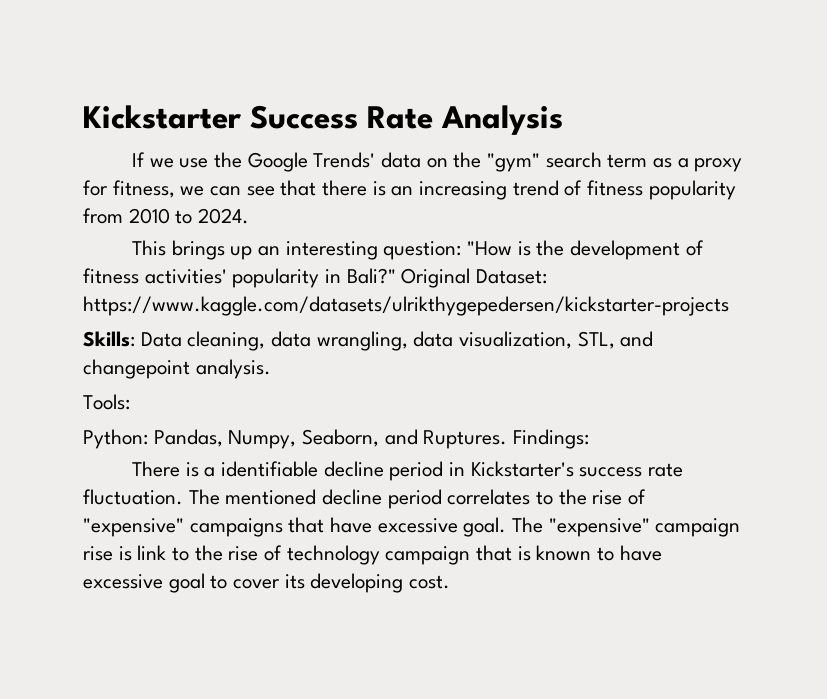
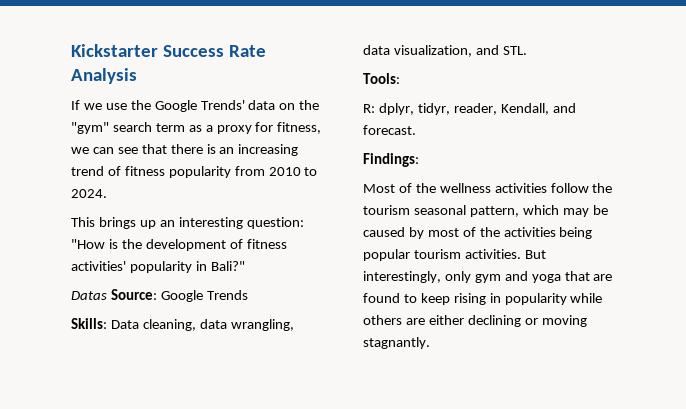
- This brings up an interesting question: "How is the development of fitness activities' popularity in Bali?" Original Dataset: https://www.kaggle.com/datasets/ulrikthygepedersen/kickstarter-projects
+ This brings up an interesting question: "How is the development of fitness activities' popularity in Bali?"
+ Datas Source: Google Trends
- Skills: Data cleaning, data wrangling, data visualization, STL, and changepoint analysis.
+ Skills: Data cleaning, data wrangling, data visualization, and STL.
  Tools:
- Python: Pandas, Numpy, Seaborn, and Ruptures. Findings:
- There is a identifiable decline period in Kickstarter's success rate fluctuation. The mentioned decline period correlates to the rise of "expensive" campaigns that have excessive goal. The "expensive" campaign rise is link to the rise of technology campaign that is known to have excessive goal to cover its developing cost.
+ R: dplyr, tidyr, reader, Kendall, and forecast.
+ Findings:
+ Most of the wellness activities follow the tourism seasonal pattern, which may be caused by most of the activities being popular tourism activities. But interestingly, only gym and yoga that are found to keep rising in popularity while others are either declining or moving stagnantly.

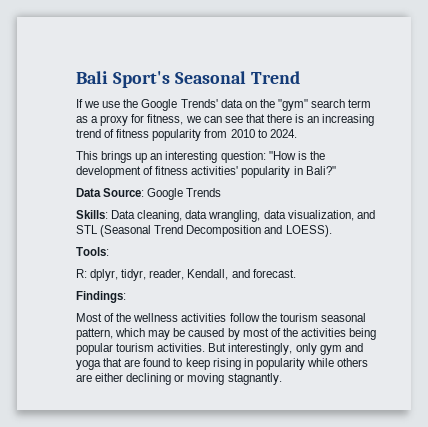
- Kickstarter Success Rate Analysis
+ Bali Sport's Seasonal Trend
- Datas Source: Google Trends
+ Data Source: Google Trends
- Skills: Data cleaning, data wrangling, data visualization, and STL.
+ Skills: Data cleaning, data wrangling, data visualization, and STL (Seasonal Trend Decomposition and LOESS).

